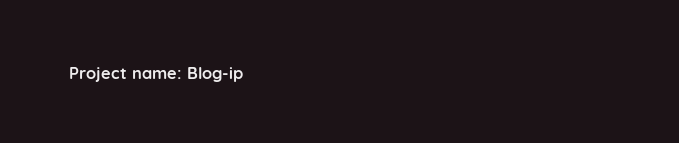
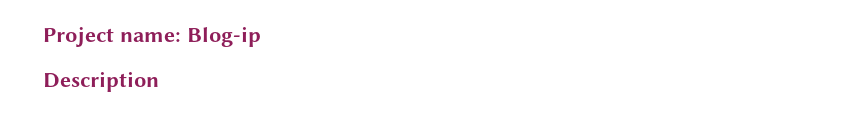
+ Description

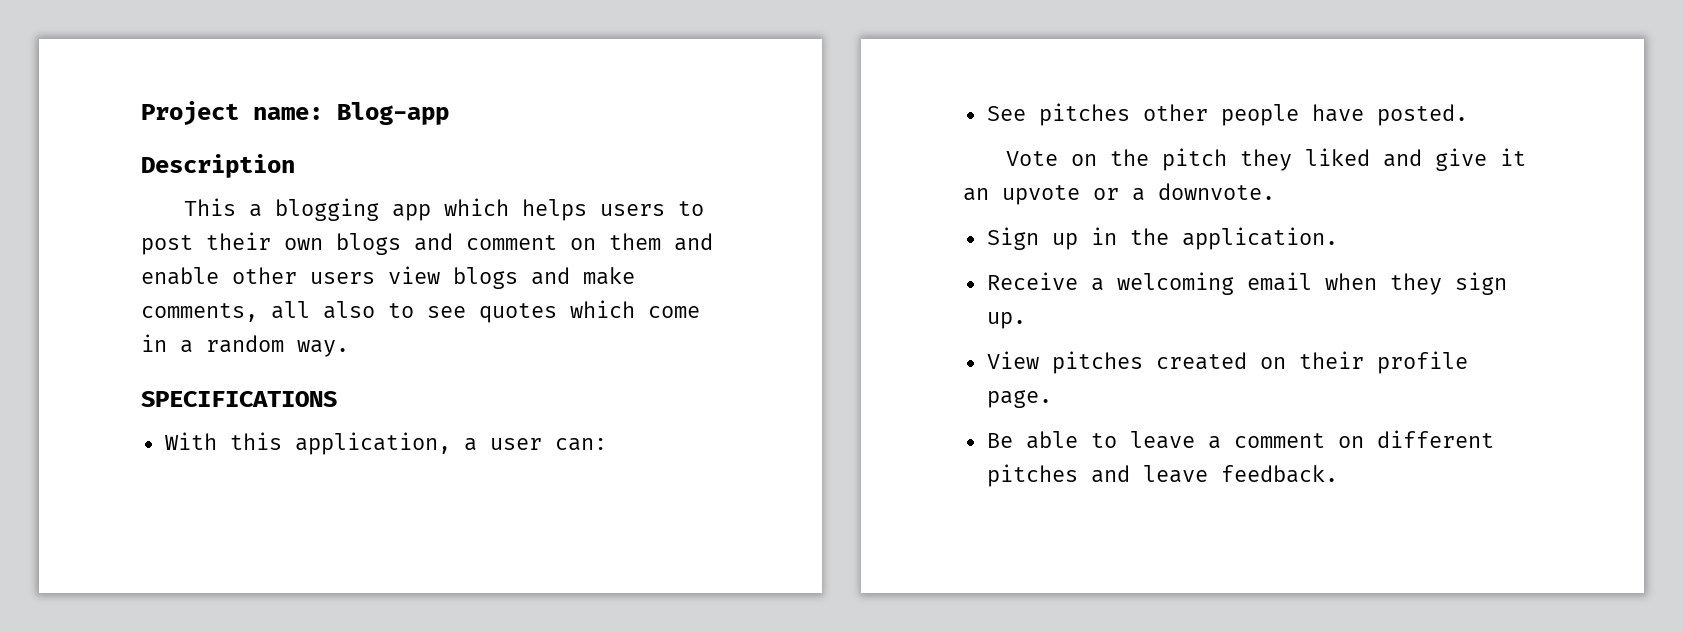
- Project name: Blog-ip
+ Project name: Blog-app
+ This a blogging app which helps users to post their own blogs and comment on them and enable other users view blogs and make comments, all also to see quotes which come in a random way.
+ SPECIFICATIONS
+ With this application, a user can:
+ See pitches other people have posted.
+ Vote on the pitch they liked and give it an upvote or a downvote.
+ Sign up in the application.
+ Receive a welcoming email when they sign up.
+ View pitches created on their profile page.
+ Be able to leave a comment on different pitches and leave feedback.

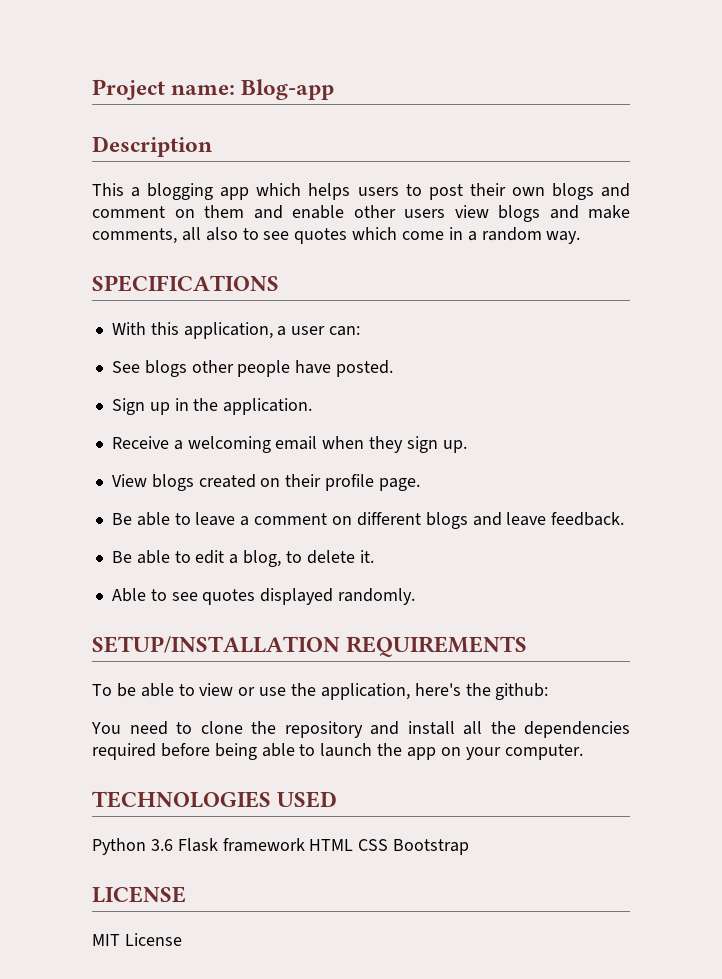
- See pitches other people have posted.
+ See blogs other people have posted.
- Vote on the pitch they liked and give it an upvote or a downvote.
- View pitches created on their profile page.
+ View blogs created on their profile page.
- Be able to leave a comment on different pitches and leave feedback.
+ Be able to leave a comment on different blogs and leave feedback.
+ Be able to edit a blog, to delete it.
+ Able to see quotes displayed randomly.
+ SETUP/INSTALLATION REQUIREMENTS
+ To be able to view or use the application, here's the github:
+ You need to clone the repository and install all the dependencies required before being able to launch the app on your computer.
+ TECHNOLOGIES USED
+ Python 3.6 Flask framework HTML CSS Bootstrap
+ LICENSE
+ MIT License

